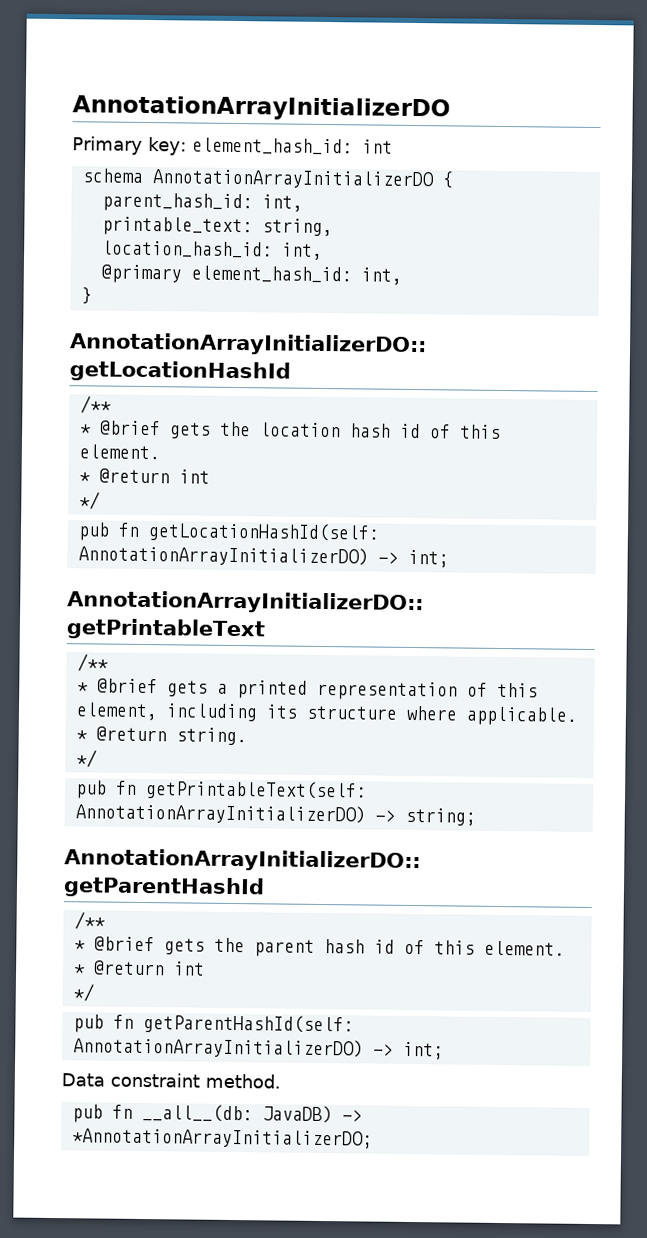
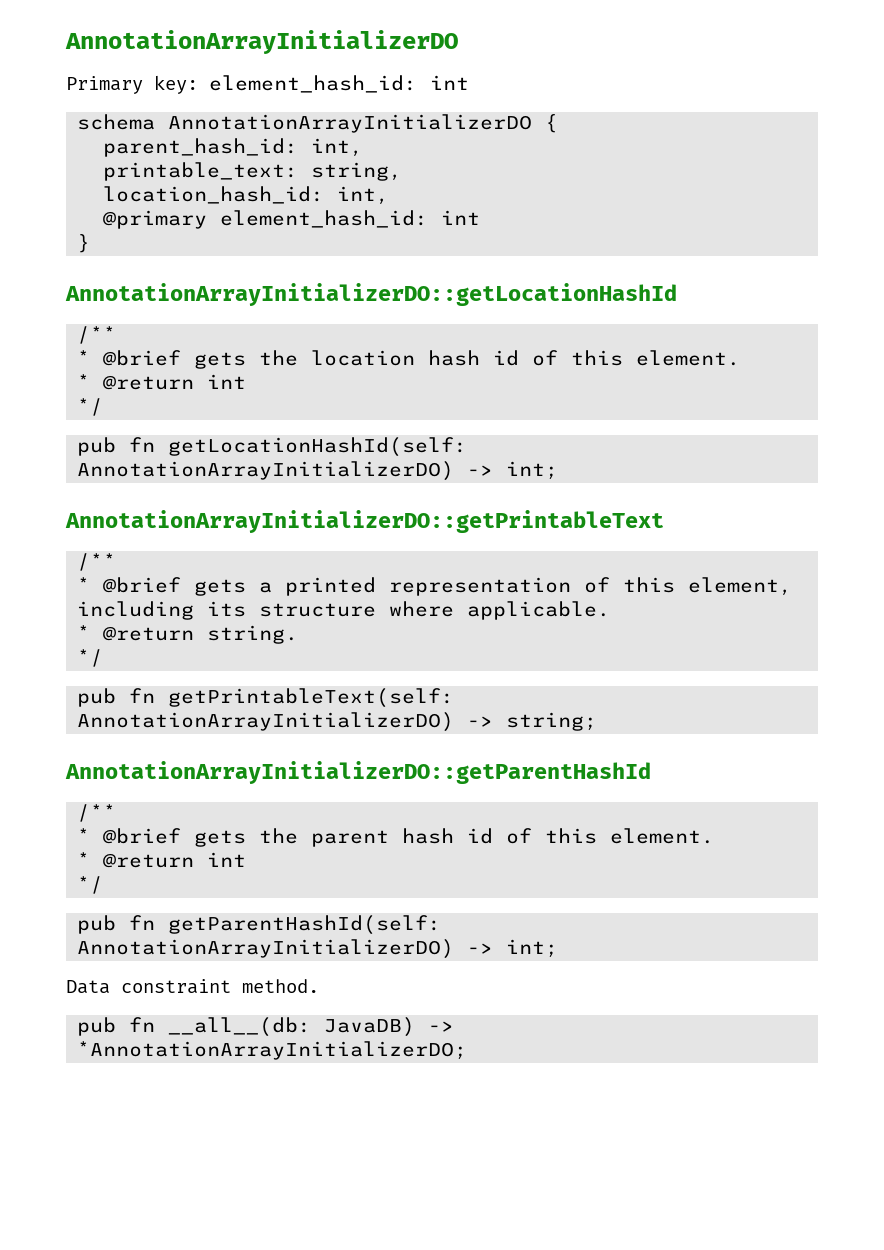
- @primary element_hash_id: int,
+ @primary element_hash_id: int

